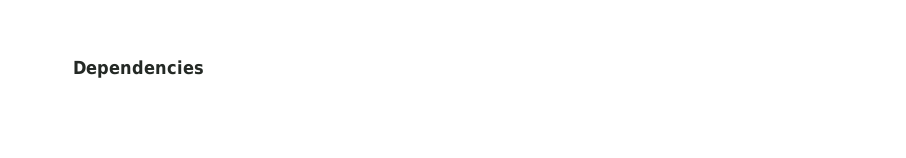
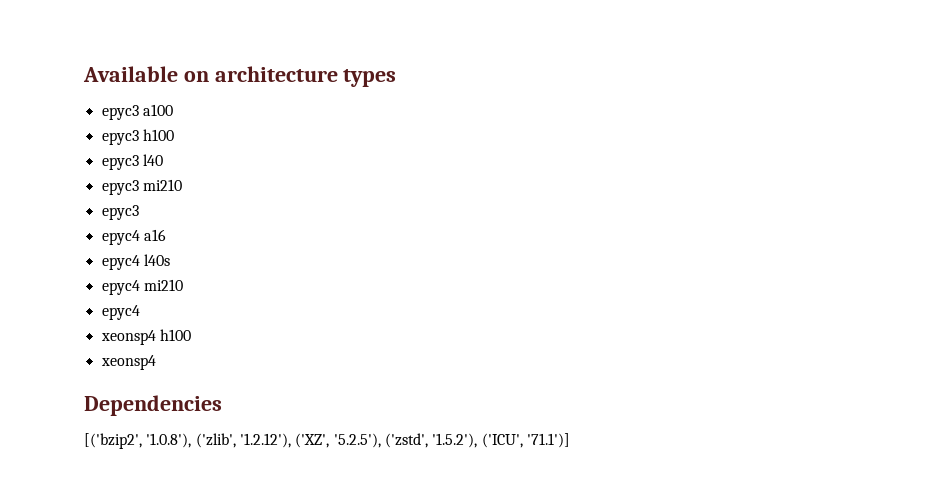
+ Available on architecture types
+ epyc3 a100
+ epyc3 h100
+ epyc3 l40
+ epyc3 mi210
+ epyc3
+ epyc4 a16
+ epyc4 l40s
+ epyc4 mi210
+ epyc4
+ xeonsp4 h100
+ xeonsp4
  Dependencies
+ [('bzip2', '1.0.8'), ('zlib', '1.2.12'), ('XZ', '5.2.5'), ('zstd', '1.5.2'), ('ICU', '71.1')]

